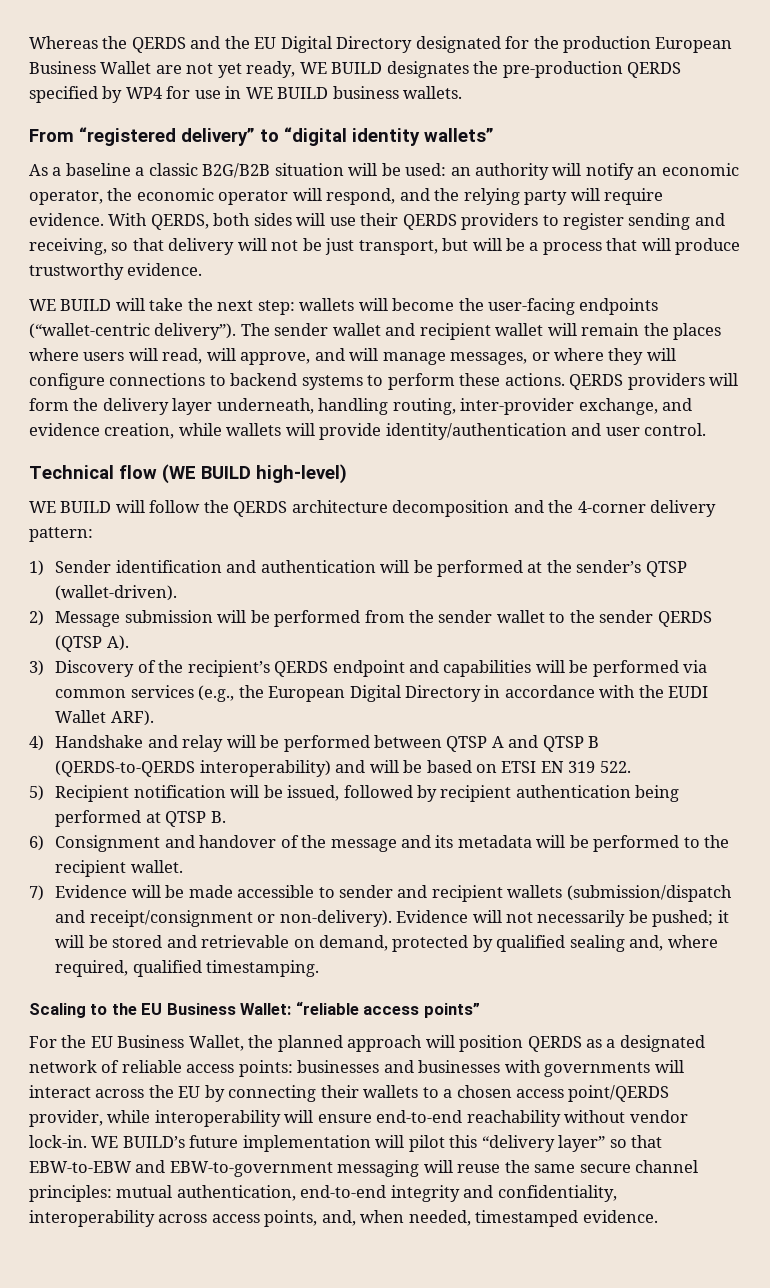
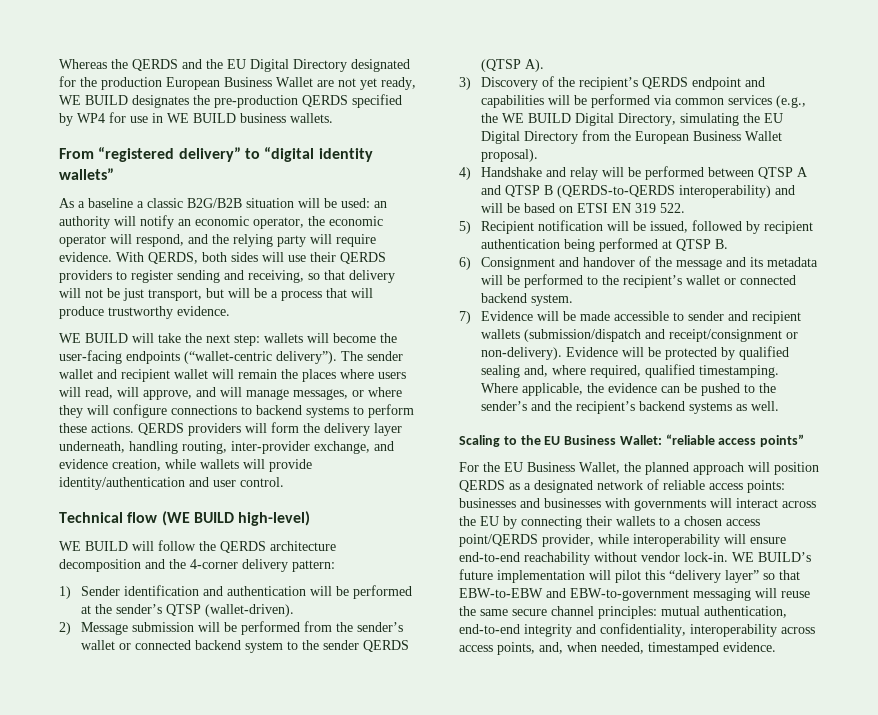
- 2) Message submission will be performed from the sender wallet to the sender QERDS (QTSP A).
+ 2) Message submission will be performed from the sender’s wallet or connected backend system to the sender QERDS (QTSP A).
- 3) Discovery of the recipient’s QERDS endpoint and capabilities will be performed via common services (e.g., the European Digital Directory in accordance with the EUDI Wallet ARF).
+ 3) Discovery of the recipient’s QERDS endpoint and capabilities will be performed via common services (e.g., the WE BUILD Digital Directory, simulating the EU Digital Directory from the European Business Wallet proposal).
- 6) Consignment and handover of the message and its metadata will be performed to the recipient wallet.
+ 6) Consignment and handover of the message and its metadata will be performed to the recipient’s wallet or connected backend system.
- Evidence will not necessarily be pushed; it will be stored and retrievable on demand, protected by qualified sealing and, where required, qualified timestamping.
+ Evidence will be protected by qualified sealing and, where required, qualified timestamping. Where applicable, the evidence can be pushed to the sender’s and the recipient’s backend systems as well.

